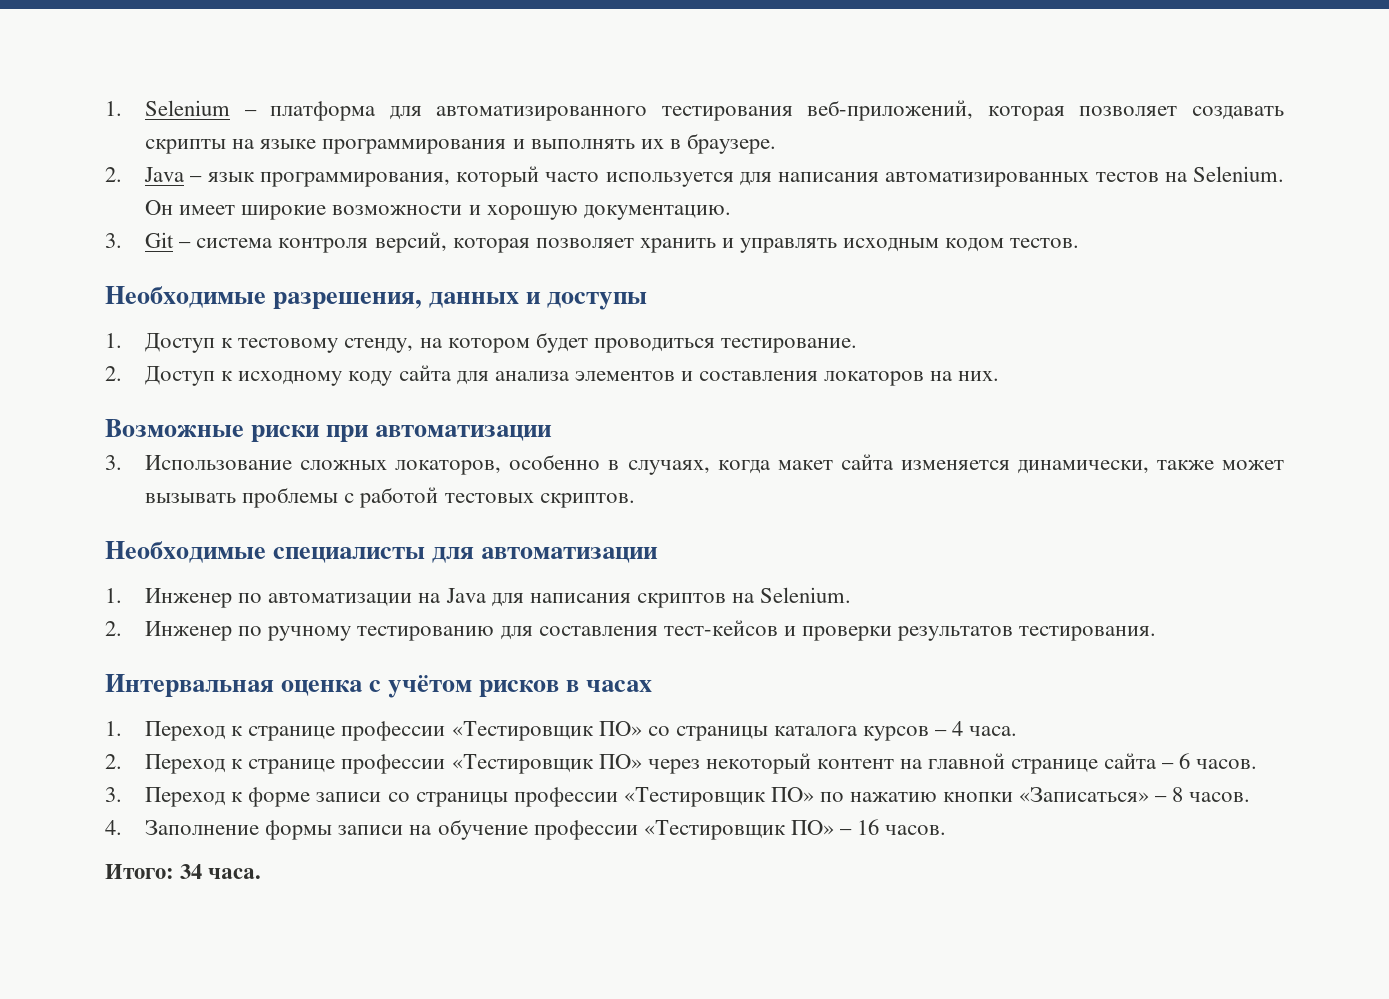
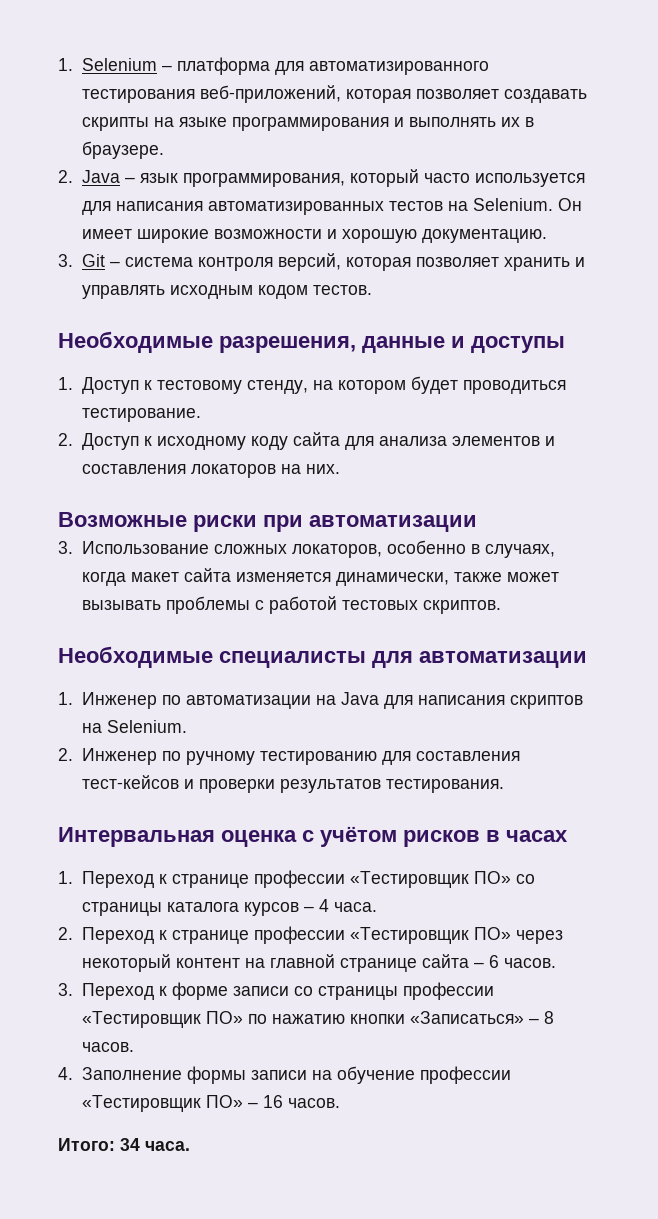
- Необходимые разрешения, данных и доступы
+ Необходимые разрешения, данные и доступы

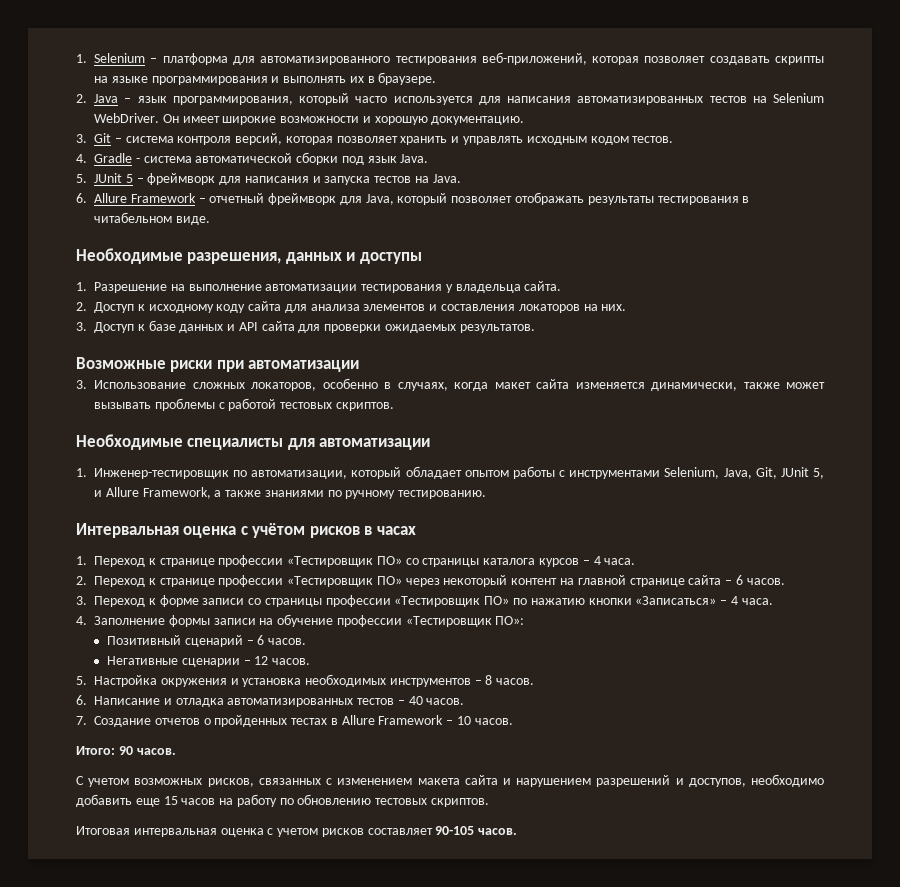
- 2. Java – язык программирования, который часто используется для написания автоматизированных тестов на Selenium.
+ 2. Java – язык программирования, который часто используется для написания автоматизированных тестов на Selenium WebDriver.
+ 4. Gradle - система автоматической сборки под язык Java.
+ 5. JUnit 5 – фреймворк для написания и запуска тестов на Java.
+ 6. Allure Framework – отчетный фреймворк для Java, который позволяет отображать результаты тестирования в читабельном виде.
- Необходимые разрешения, данные и доступы
+ Необходимые разрешения, данных и доступы
- 1. Доступ к тестовому стенду, на котором будет проводиться тестирование.
+ 1. Разрешение на выполнение автоматизации тестирования у владельца сайта.
+ 3. Доступ к базе данных и API сайта для проверки ожидаемых результатов.
- 1. Инженер по автоматизации на Java для написания скриптов на Selenium.
- 2. Инженер по ручному тестированию для составления тест-кейсов и проверки результатов тестирования.
+ 1. Инженер-тестировщик по автоматизации, который обладает опытом работы с инструментами Selenium, Java, Git, JUnit 5, и Allure Framework, а также знаниями по ручному тестированию.
- 3. Переход к форме записи со страницы профессии «Тестировщик ПО» по нажатию кнопки «Записаться» – 8 часов.
+ 3. Переход к форме записи со страницы профессии «Тестировщик ПО» по нажатию кнопки «Записаться» – 4 часа.
- 4. Заполнение формы записи на обучение профессии «Тестировщик ПО» – 16 часов.
- Итого: 34 часа.
+ 4. Заполнение формы записи на обучение профессии «Тестировщик ПО»:
+ Позитивный сценарий – 6 часов.
+ Негативные сценарии – 12 часов.
+ 5. Настройка окружения и установка необходимых инструментов – 8 часов.
+ 6. Написание и отладка автоматизированных тестов – 40 часов.
+ 7. Создание отчетов о пройденных тестах в Allure Framework – 10 часов.
+ Итого: 90 часов.
+ С учетом возможных рисков, связанных с изменением макета сайта и нарушением разрешений и доступов, необходимо добавить еще 15 часов на работу по обновлению тестовых скриптов.
+ Итоговая интервальная оценка с учетом рисков составляет 90-105 часов.

